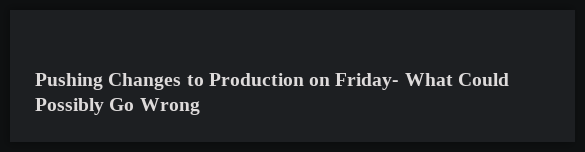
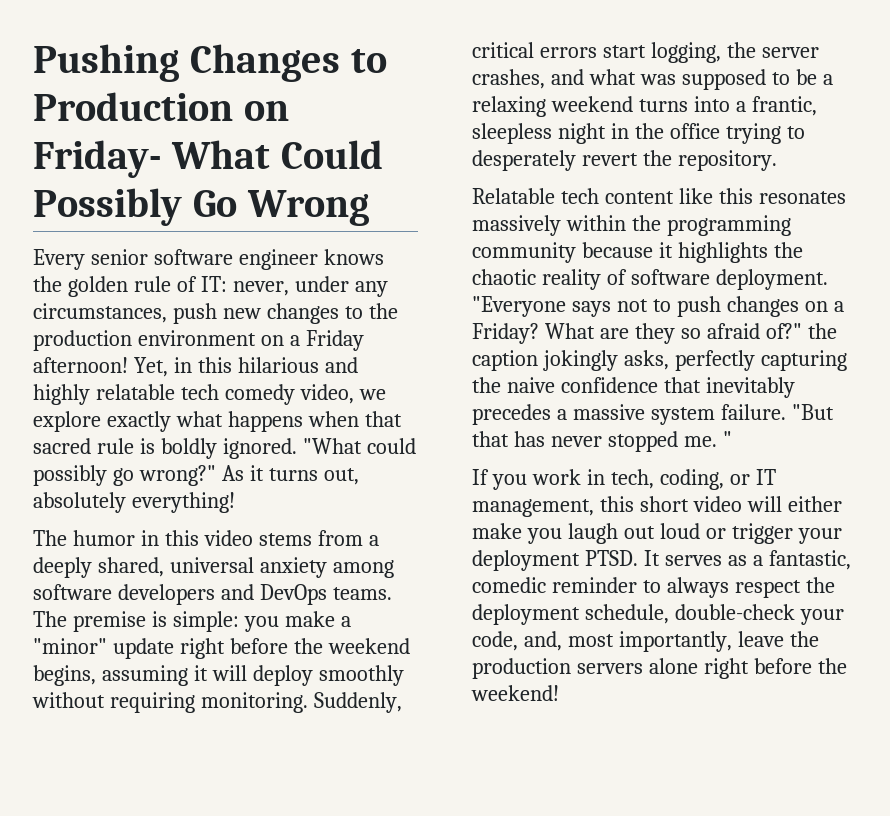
+ Every senior software engineer knows the golden rule of IT: never, under any circumstances, push new changes to the production environment on a Friday afternoon! Yet, in this hilarious and highly relatable tech comedy video, we explore exactly what happens when that sacred rule is boldly ignored. "What could possibly go wrong?" As it turns out, absolutely everything!
+ The humor in this video stems from a deeply shared, universal anxiety among software developers and DevOps teams. The premise is simple: you make a "minor" update right before the weekend begins, assuming it will deploy smoothly without requiring monitoring. Suddenly, critical errors start logging, the server crashes, and what was supposed to be a relaxing weekend turns into a frantic, sleepless night in the office trying to desperately revert the repository.
+ Relatable tech content like this resonates massively within the programming community because it highlights the chaotic reality of software deployment. "Everyone says not to push changes on a Friday? What are they so afraid of?" the caption jokingly asks, perfectly capturing the naive confidence that inevitably precedes a massive system failure. "But that has never stopped me. "
+ If you work in tech, coding, or IT management, this short video will either make you laugh out loud or trigger your deployment PTSD. It serves as a fantastic, comedic reminder to always respect the deployment schedule, double-check your code, and, most importantly, leave the production servers alone right before the weekend!

